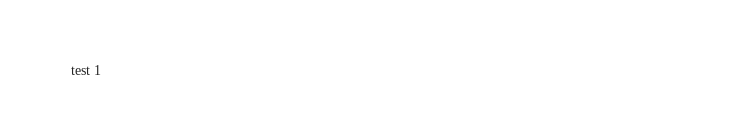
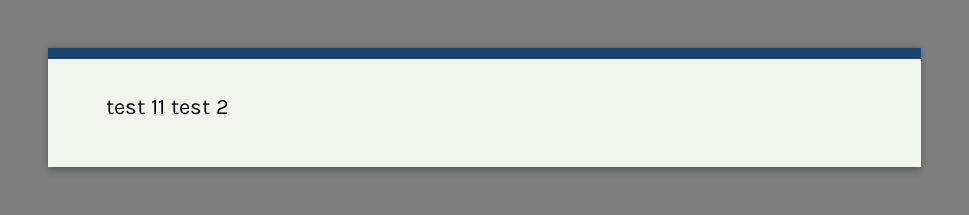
- test 1
+ test 11 test 2

